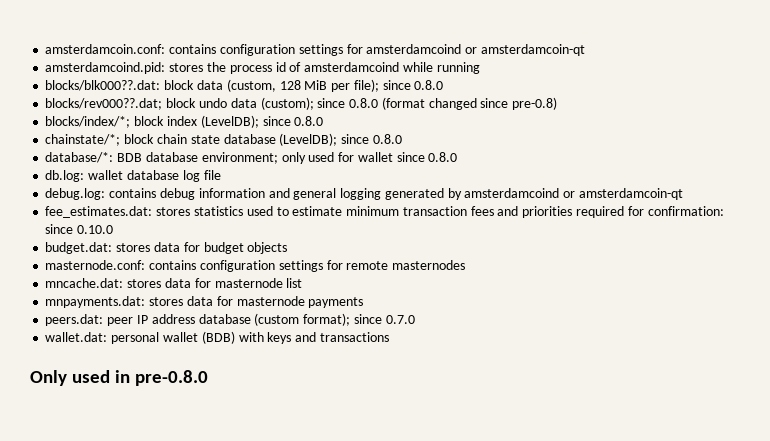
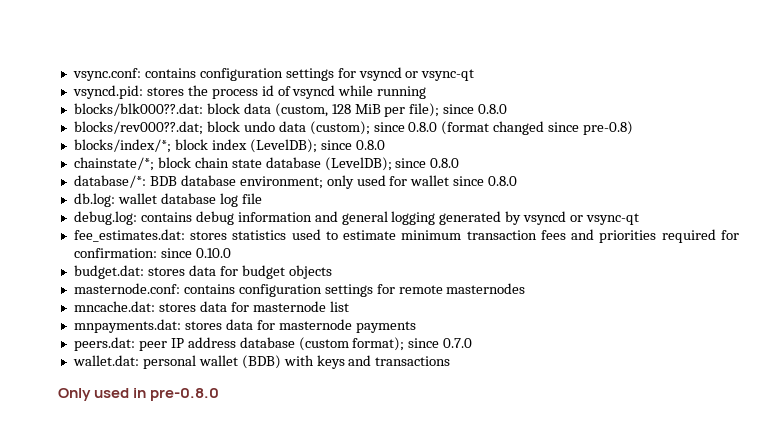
- amsterdamcoin.conf: contains configuration settings for amsterdamcoind or amsterdamcoin-qt
- amsterdamcoind.pid: stores the process id of amsterdamcoind while running
+ vsync.conf: contains configuration settings for vsyncd or vsync-qt
+ vsyncd.pid: stores the process id of vsyncd while running
- debug.log: contains debug information and general logging generated by amsterdamcoind or amsterdamcoin-qt
+ debug.log: contains debug information and general logging generated by vsyncd or vsync-qt

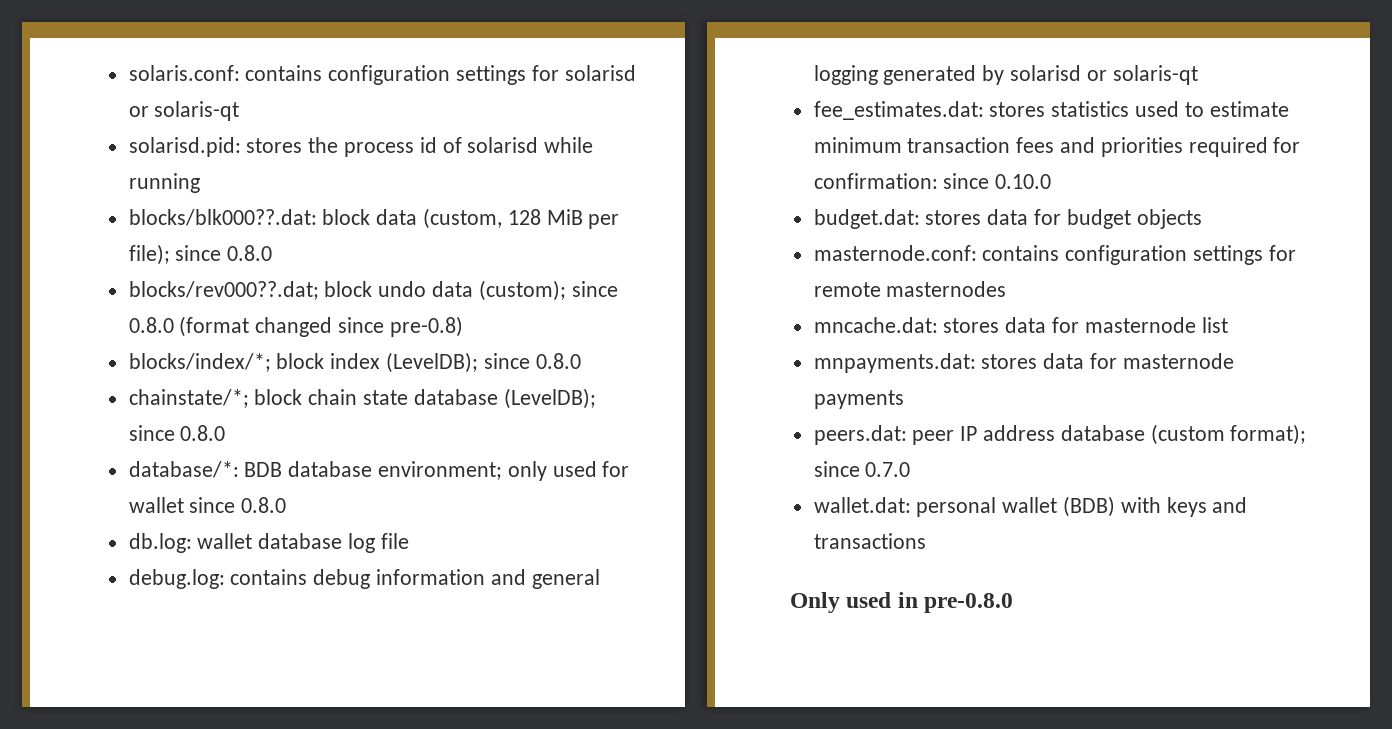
- vsync.conf: contains configuration settings for vsyncd or vsync-qt
- vsyncd.pid: stores the process id of vsyncd while running
+ solaris.conf: contains configuration settings for solarisd or solaris-qt
+ solarisd.pid: stores the process id of solarisd while running
- debug.log: contains debug information and general logging generated by vsyncd or vsync-qt
+ debug.log: contains debug information and general logging generated by solarisd or solaris-qt

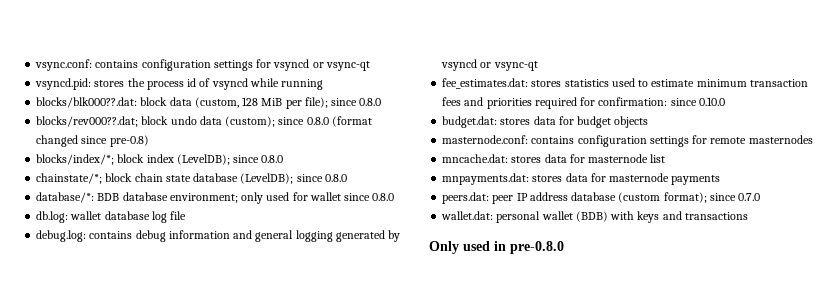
- solaris.conf: contains configuration settings for solarisd or solaris-qt
- solarisd.pid: stores the process id of solarisd while running
+ vsync.conf: contains configuration settings for vsyncd or vsync-qt
+ vsyncd.pid: stores the process id of vsyncd while running
- debug.log: contains debug information and general logging generated by solarisd or solaris-qt
+ debug.log: contains debug information and general logging generated by vsyncd or vsync-qt

